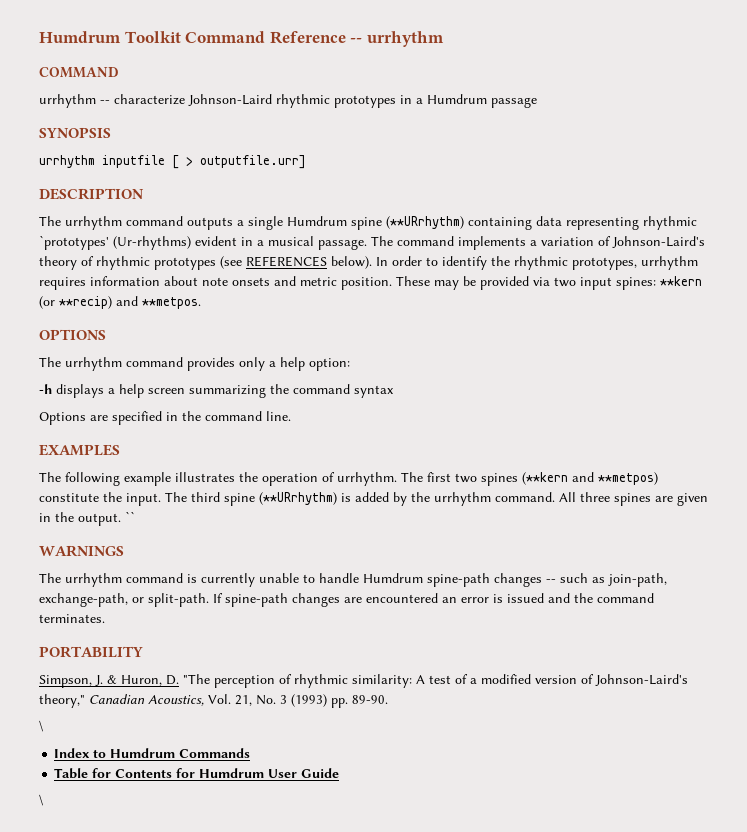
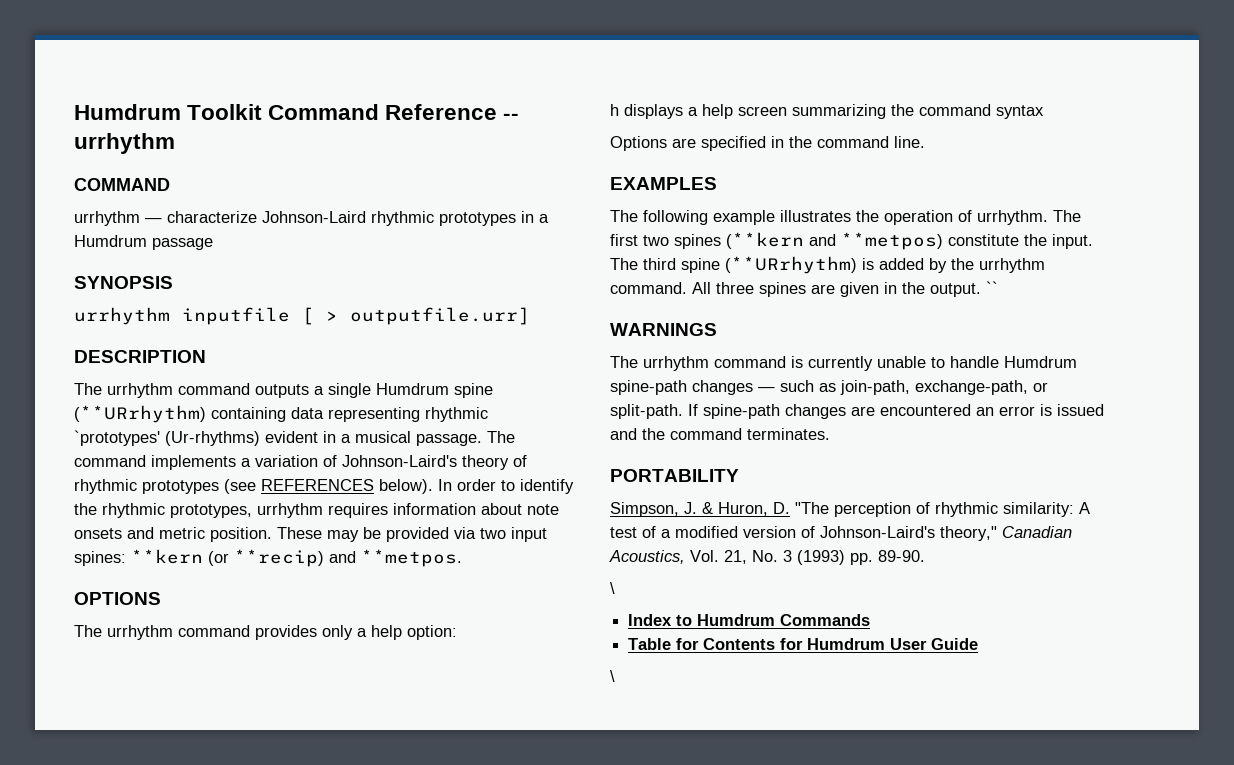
- urrhythm -- characterize Johnson-Laird rhythmic prototypes in a Humdrum passage
+ urrhythm — characterize Johnson-Laird rhythmic prototypes in a Humdrum passage
- -h displays a help screen summarizing the command syntax
+ h displays a help screen summarizing the command syntax
- The urrhythm command is currently unable to handle Humdrum spine-path changes -- such as join-path, exchange-path, or split-path.
+ The urrhythm command is currently unable to handle Humdrum spine-path changes — such as join-path, exchange-path, or split-path.

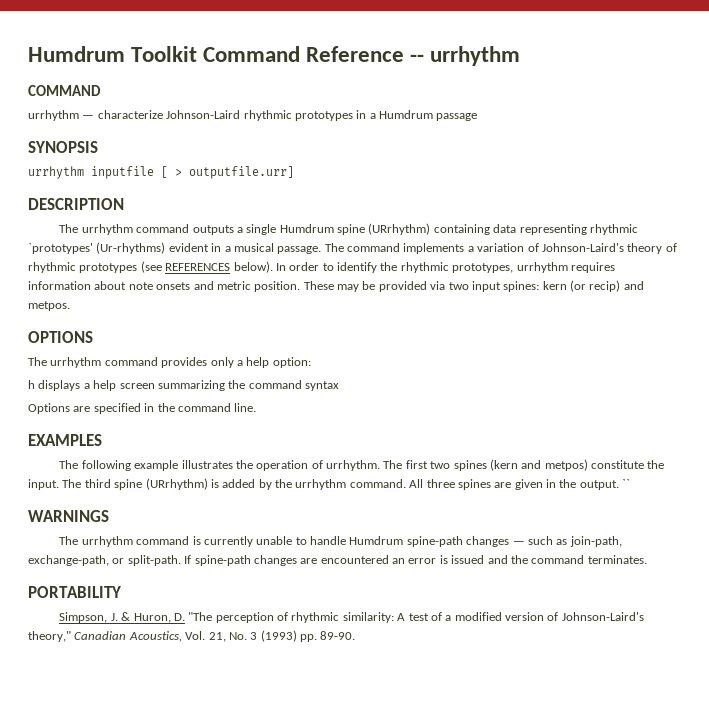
- The urrhythm command outputs a single Humdrum spine (**URrhythm) containing data representing rhythmic `prototypes' (Ur-rhythms) evident in a musical passage.
+ The urrhythm command outputs a single Humdrum spine (URrhythm) containing data representing rhythmic `prototypes' (Ur-rhythms) evident in a musical passage.
- These may be provided via two input spines: **kern (or **recip) and **metpos.
+ These may be provided via two input spines: kern (or recip) and metpos.
- The first two spines (**kern and **metpos) constitute the input.
+ The first two spines (kern and metpos) constitute the input.
- The third spine (**URrhythm) is added by the urrhythm command.
+ The third spine (URrhythm) is added by the urrhythm command.
  Simpson, J. & Huron, D. "The perception of rhythmic similarity: A test of a modified version of Johnson-Laird's theory," Canadian Acoustics, Vol. 21, No. 3 (1993) pp. 89-90.
- \
- Index to Humdrum Commands
- Table for Contents for Humdrum User Guide
- \

